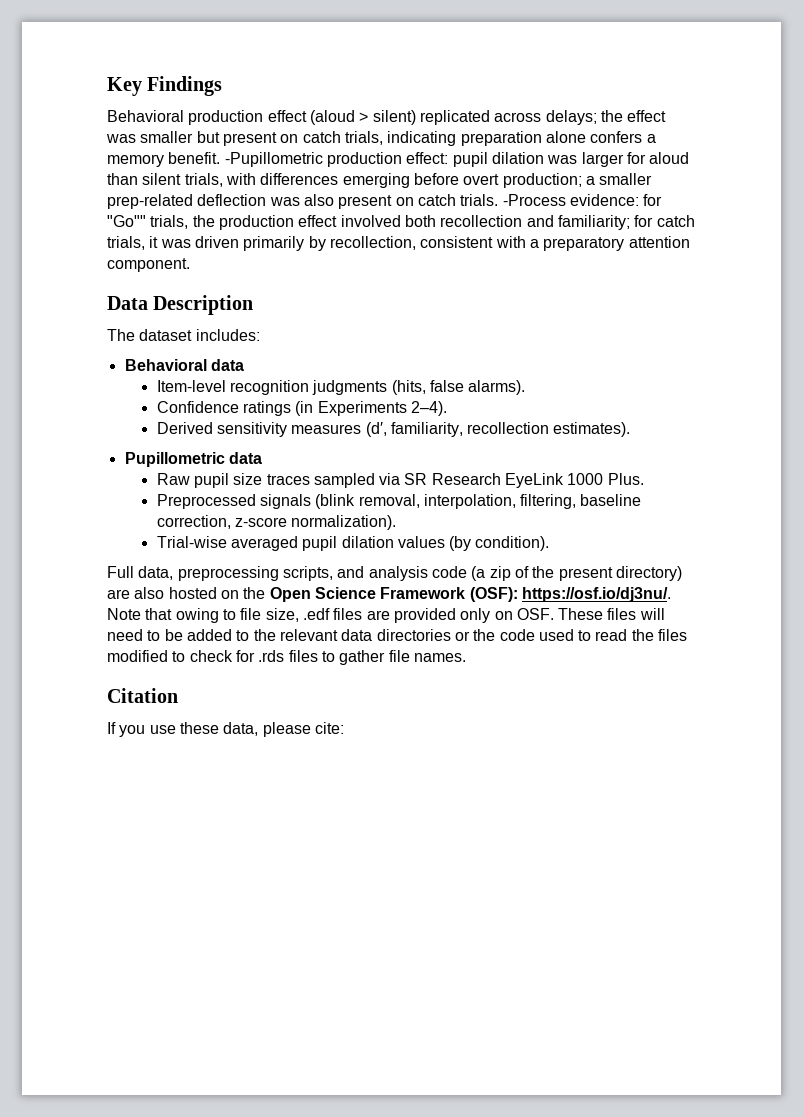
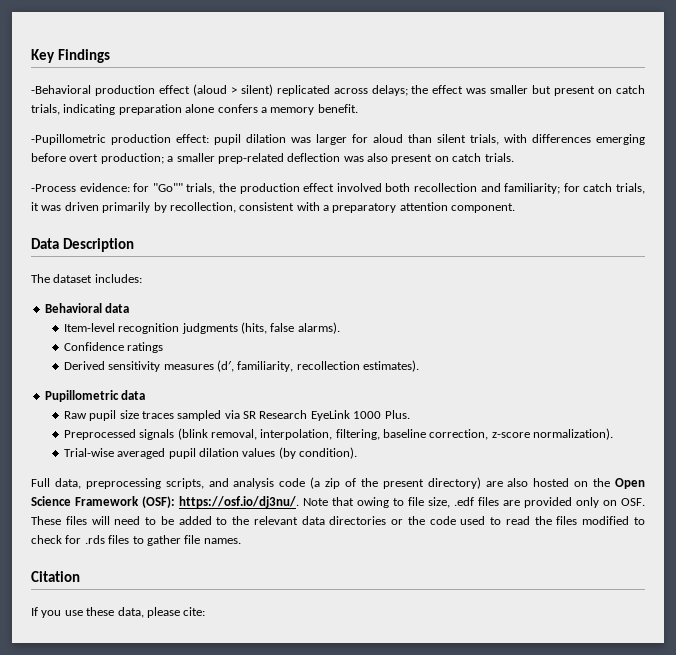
- Behavioral production effect (aloud > silent) replicated across delays;
+ -Behavioral production effect (aloud > silent) replicated across delays;
- the effect was smaller but present on catch trials, indicating preparation alone confers a memory benefit. -Pupillometric production effect:
+ the effect was smaller but present on catch trials, indicating preparation alone confers a memory benefit.
+ -Pupillometric production effect:
- a smaller prep-related deflection was also present on catch trials. -Process evidence:
+ a smaller prep-related deflection was also present on catch trials.
+ -Process evidence:
- Confidence ratings (in Experiments 2–4).
+ Confidence ratings

